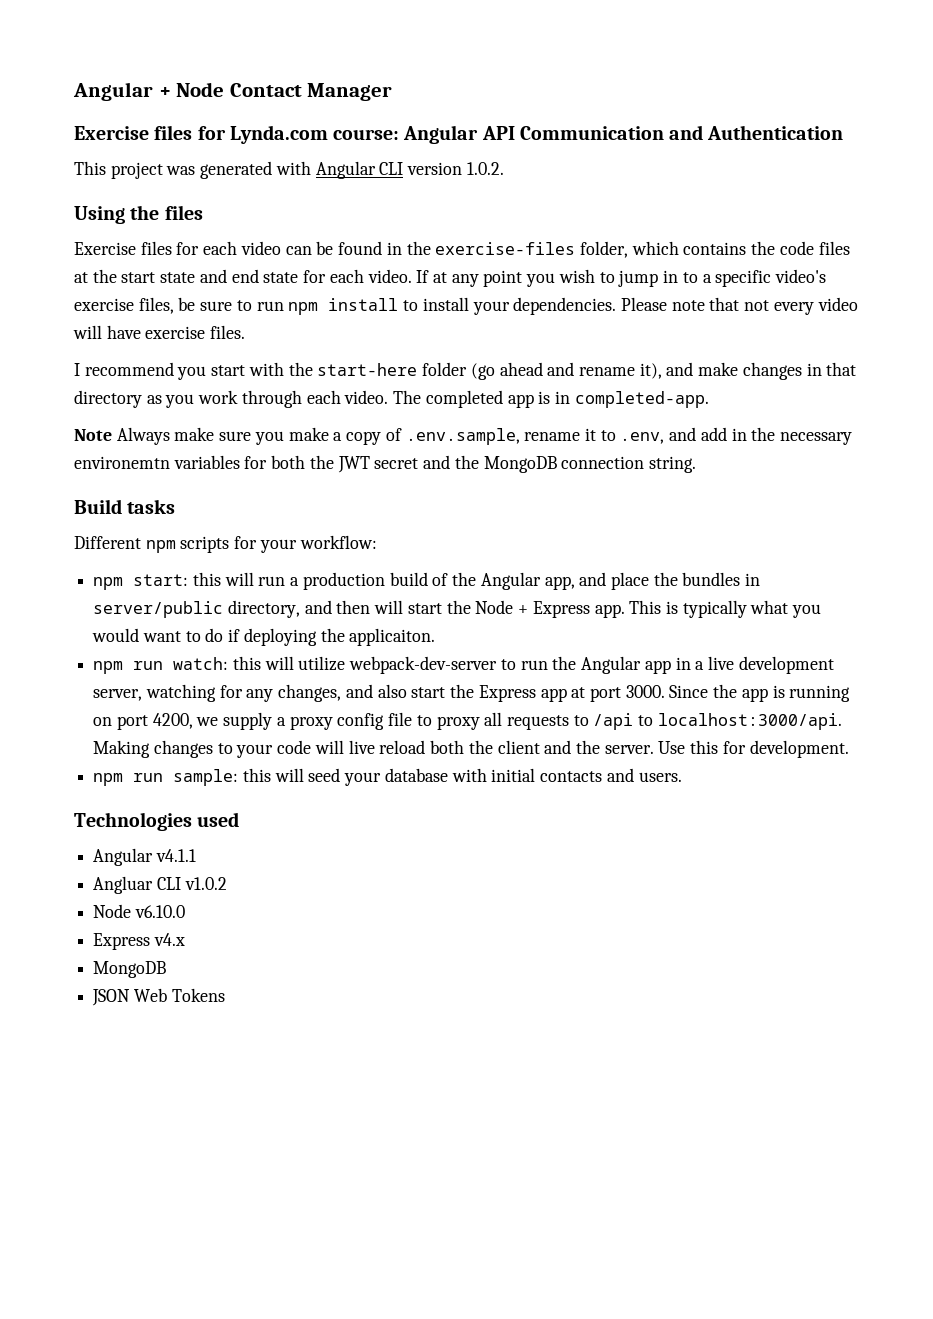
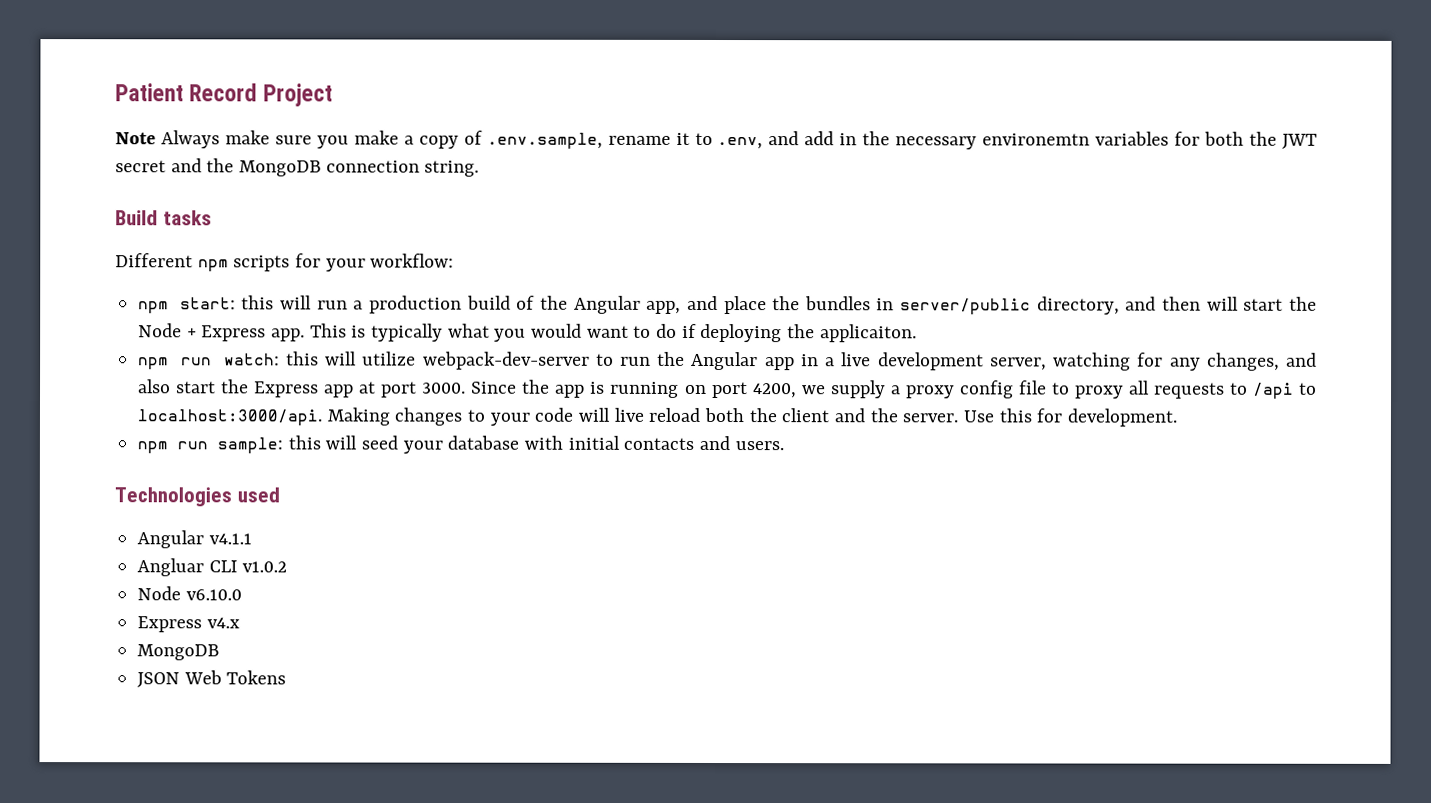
- Angular + Node Contact Manager
- Exercise files for Lynda.com course: Angular API Communication and Authentication
- This project was generated with Angular CLI version 1.0.2.
- Using the files
- Exercise files for each video can be found in the exercise-files folder, which contains the code files at the start state and end state for each video. If at any point you wish to jump in to a specific video's exercise files, be sure to run npm install to install your dependencies. Please note that not every video will have exercise files.
- I recommend you start with the start-here folder (go ahead and rename it), and make changes in that directory as you work through each video. The completed app is in completed-app.
+ Patient Record Project

